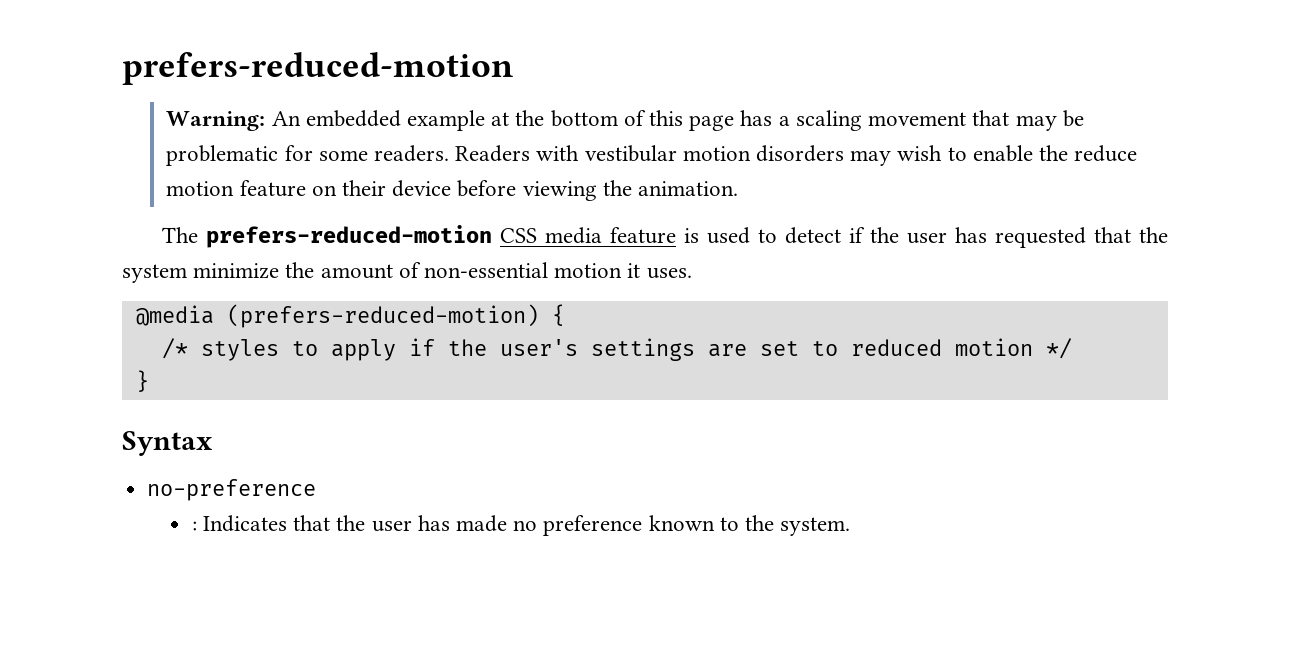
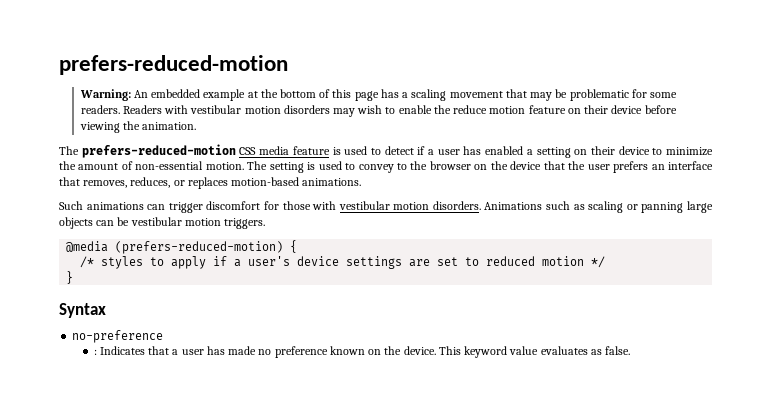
- The prefers-reduced-motion CSS media feature is used to detect if the user has requested that the system minimize the amount of non-essential motion it uses.
+ The prefers-reduced-motion CSS media feature is used to detect if a user has enabled a setting on their device to minimize the amount of non-essential motion. The setting is used to convey to the browser on the device that the user prefers an interface that removes, reduces, or replaces motion-based animations.
+ Such animations can trigger discomfort for those with vestibular motion disorders. Animations such as scaling or panning large objects can be vestibular motion triggers.
- /* styles to apply if the user's settings are set to reduced motion */
+ /* styles to apply if a user's device settings are set to reduced motion */
- : Indicates that the user has made no preference known to the system.
+ : Indicates that a user has made no preference known on the device. This keyword value evaluates as false.

